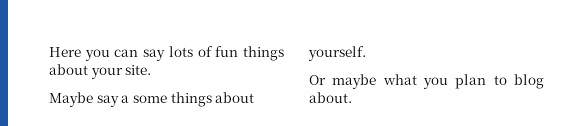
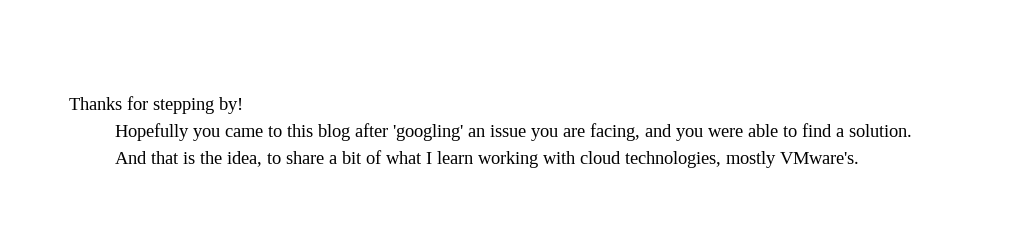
- Here you can say lots of fun things about your site.
- Maybe say a some things about yourself.
- Or maybe what you plan to blog about.
+ Thanks for stepping by!
+ Hopefully you came to this blog after 'googling' an issue you are facing, and you were able to find a solution.
+ And that is the idea, to share a bit of what I learn working with cloud technologies, mostly VMware's.

